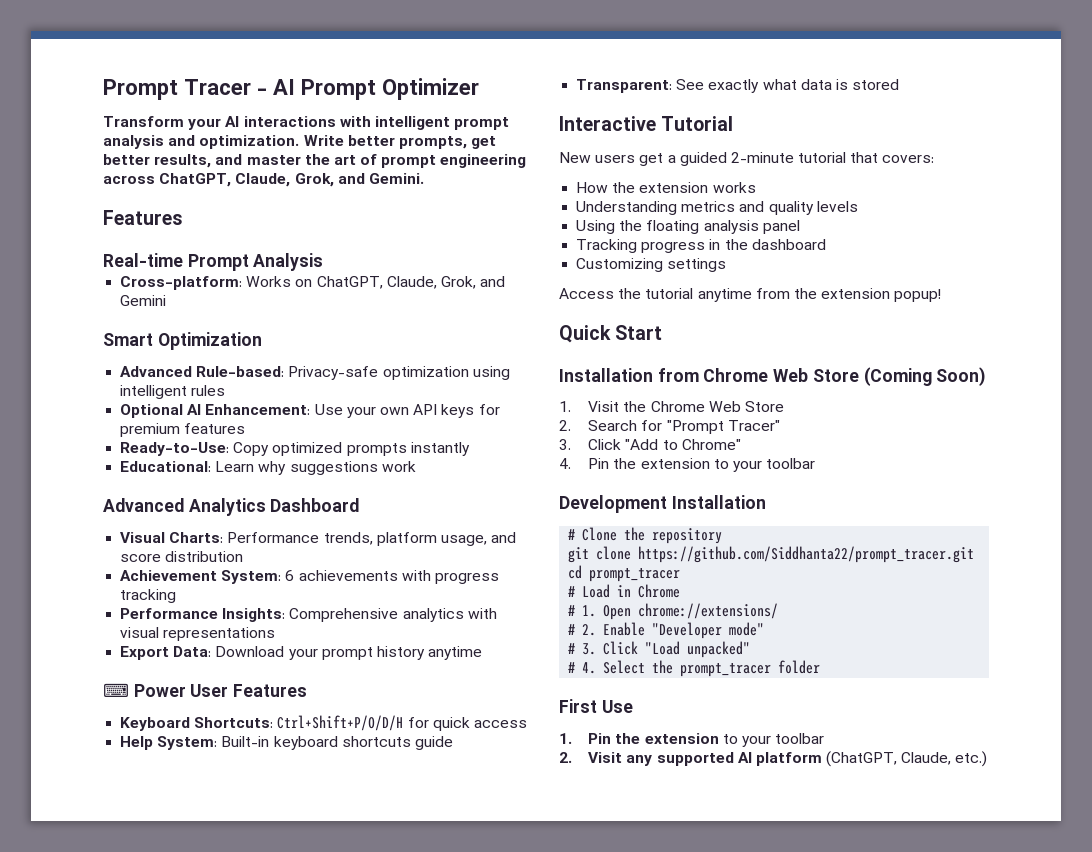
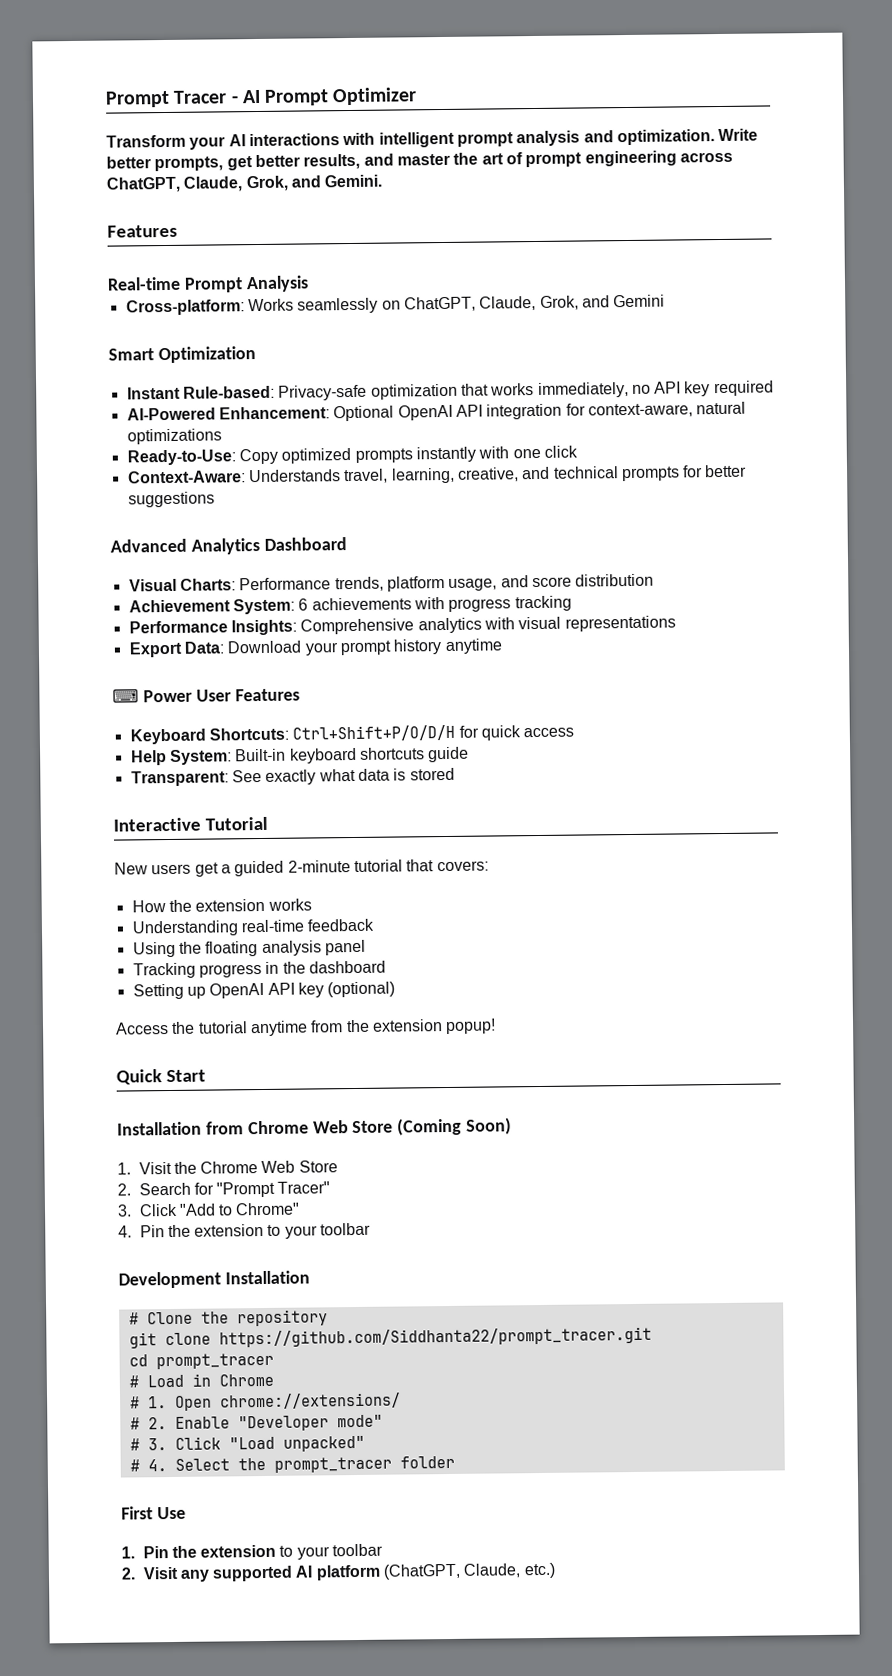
- Cross-platform: Works on ChatGPT, Claude, Grok, and Gemini
+ Cross-platform: Works seamlessly on ChatGPT, Claude, Grok, and Gemini
- Advanced Rule-based: Privacy-safe optimization using intelligent rules
- Optional AI Enhancement: Use your own API keys for premium features
+ Instant Rule-based: Privacy-safe optimization that works immediately, no API key required
+ AI-Powered Enhancement: Optional OpenAI API integration for context-aware, natural optimizations
- Ready-to-Use: Copy optimized prompts instantly
- Educational: Learn why suggestions work
+ Ready-to-Use: Copy optimized prompts instantly with one click
+ Context-Aware: Understands travel, learning, creative, and technical prompts for better suggestions
- Understanding metrics and quality levels
+ Understanding real-time feedback
- Customizing settings
+ Setting up OpenAI API key (optional)

